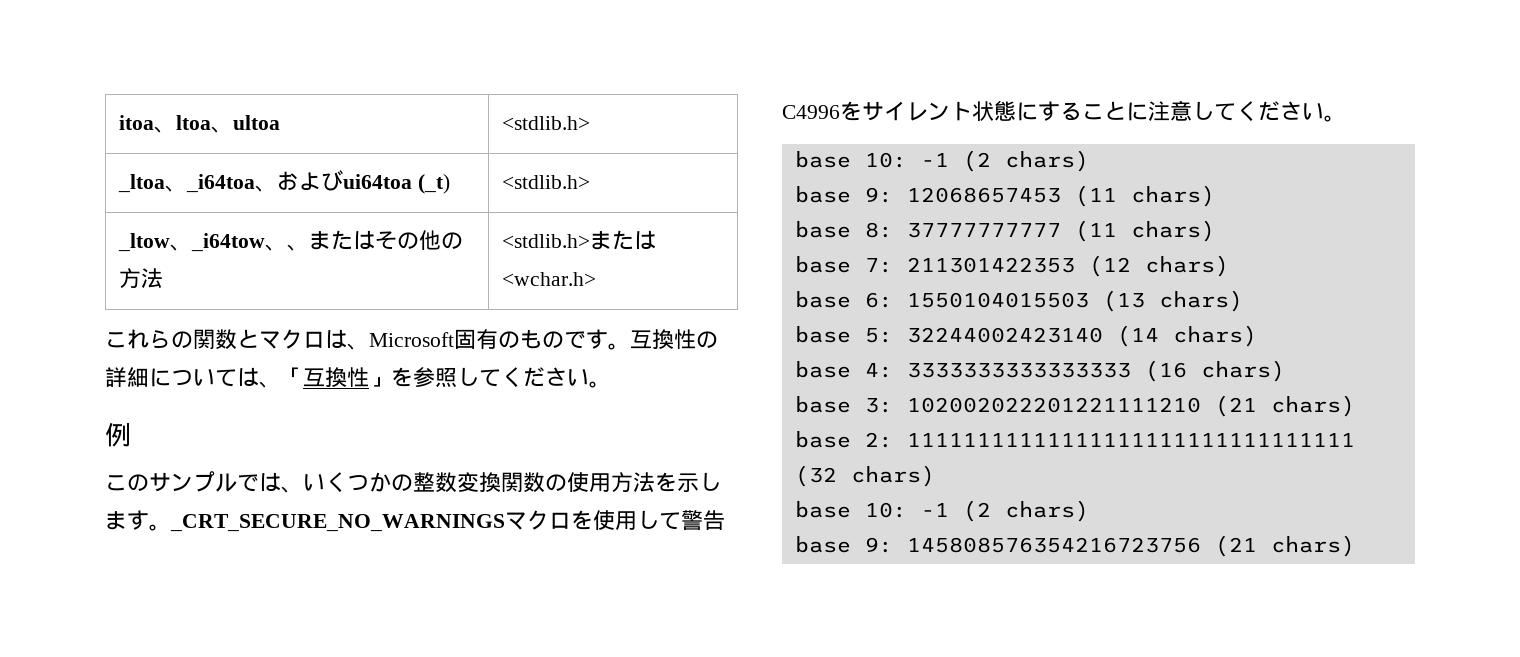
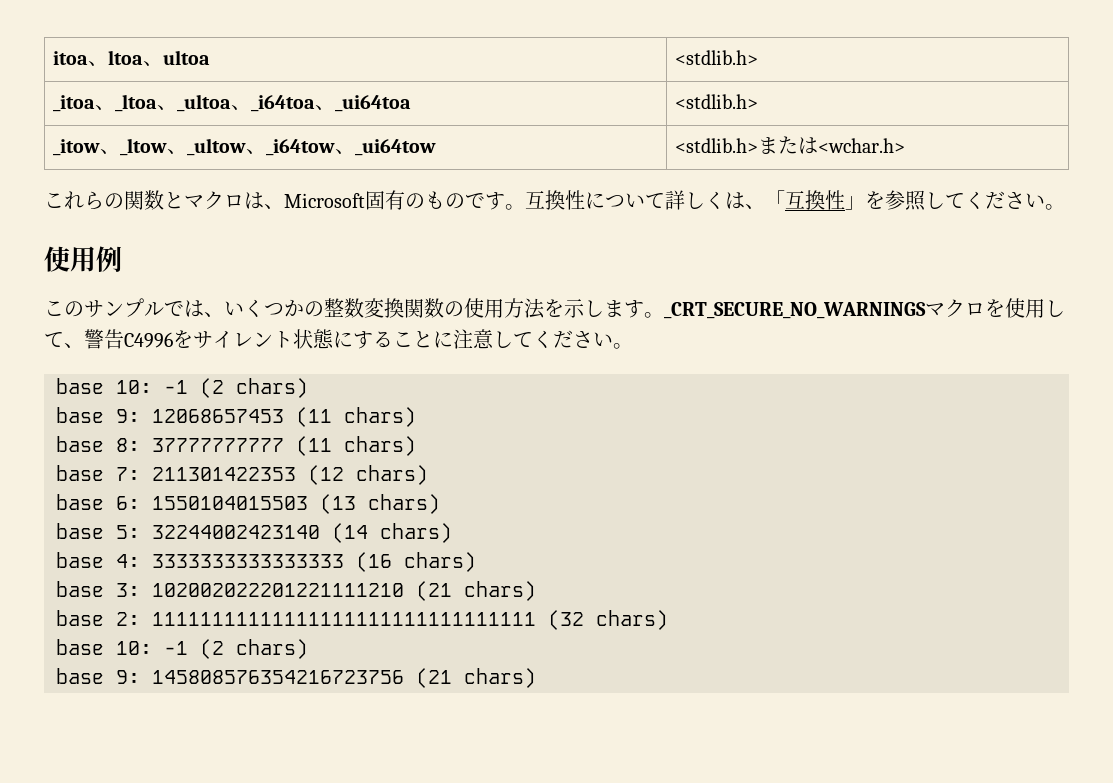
- _ltoa、_i64toa、およびui64toa (_t) | <stdlib.h>
- _ltow、_i64tow、、またはその他の方法 | <stdlib.h>または<wchar.h>
+ _itoa、_ltoa、_ultoa、_i64toa、_ui64toa | <stdlib.h>
+ _itow、_ltow、_ultow、_i64tow、_ui64tow | <stdlib.h>または<wchar.h>
- 互換性の詳細については、「互換性」を参照してください。
+ 互換性について詳しくは、「互換性」を参照してください。
- 例
+ 使用例
- _CRT_SECURE_NO_WARNINGSマクロを使用して警告C4996をサイレント状態にすることに注意してください。
+ _CRT_SECURE_NO_WARNINGSマクロを使用して、警告C4996をサイレント状態にすることに注意してください。

